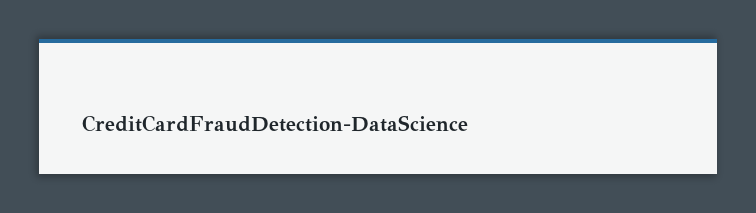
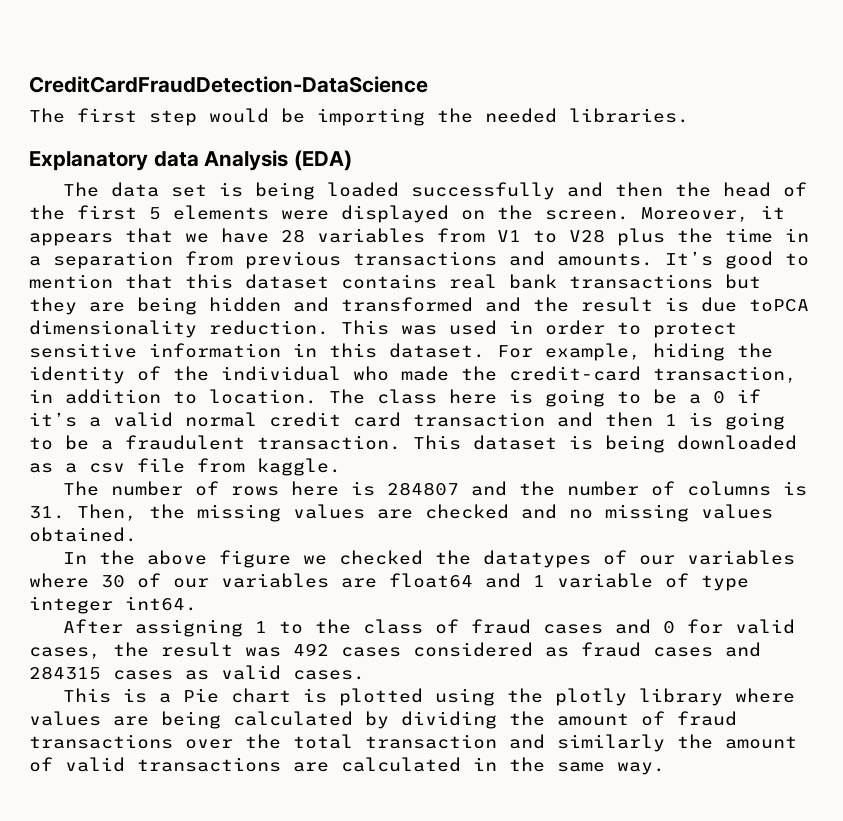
+ The first step would be importing the needed libraries.
+ Explanatory data Analysis (EDA)
+ The data set is being loaded successfully and then the head of the first 5 elements were displayed on the screen. Moreover, it appears that we have 28 variables from V1 to V28 plus the time in a separation from previous transactions and amounts. It’s good to mention that this dataset contains real bank transactions but they are being hidden and transformed and the result is due toPCA dimensionality reduction. This was used in order to protect sensitive information in this dataset. For example, hiding the identity of the individual who made the credit-card transaction, in addition to location. The class here is going to be a 0 if it’s a valid normal credit card transaction and then 1 is going to be a fraudulent transaction. This dataset is being downloaded as a csv file from kaggle.
+ The number of rows here is 284807 and the number of columns is 31. Then, the missing values are checked and no missing values obtained.
+ In the above figure we checked the datatypes of our variables where 30 of our variables are float64 and 1 variable of type integer int64.
+ After assigning 1 to the class of fraud cases and 0 for valid cases, the result was 492 cases considered as fraud cases and 284315 cases as valid cases.
+ This is a Pie chart is plotted using the plotly library where values are being calculated by dividing the amount of fraud transactions over the total transaction and similarly the amount of valid transactions are calculated in the same way.

